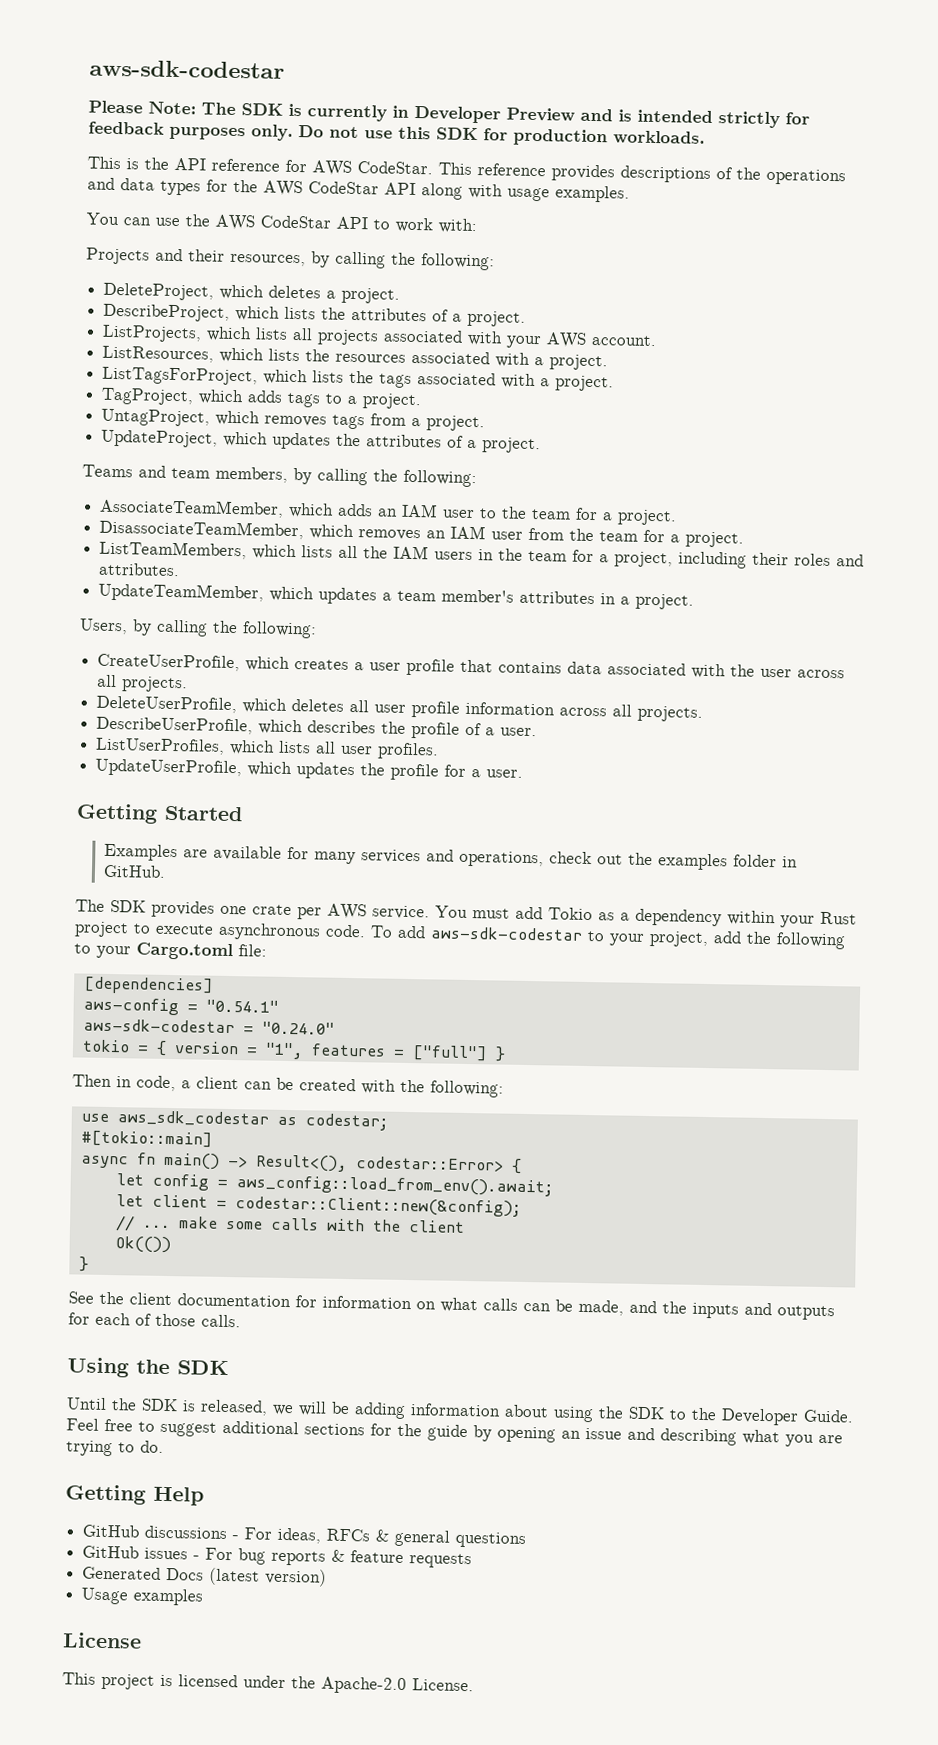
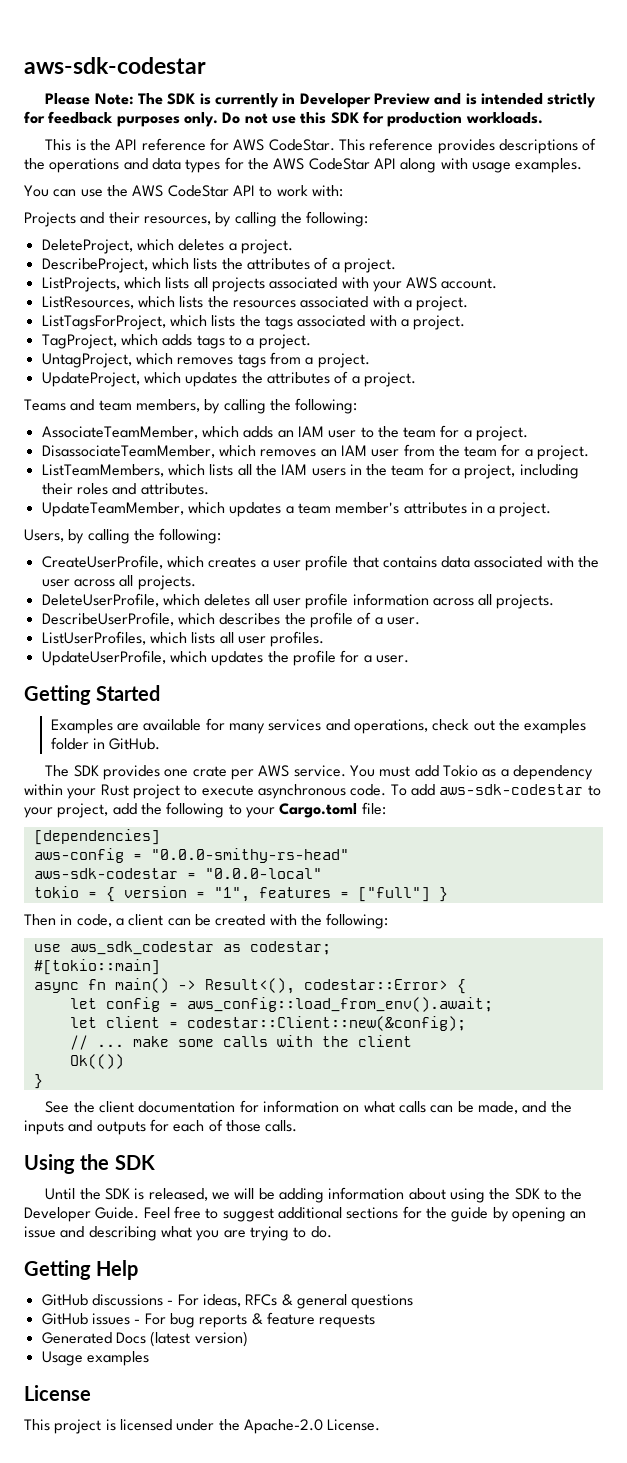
- aws-config = "0.54.1"
+ aws-config = "0.0.0-smithy-rs-head"
- aws-sdk-codestar = "0.24.0"
+ aws-sdk-codestar = "0.0.0-local"

